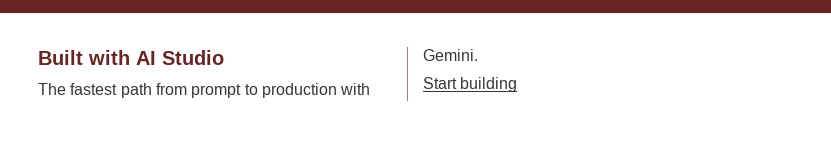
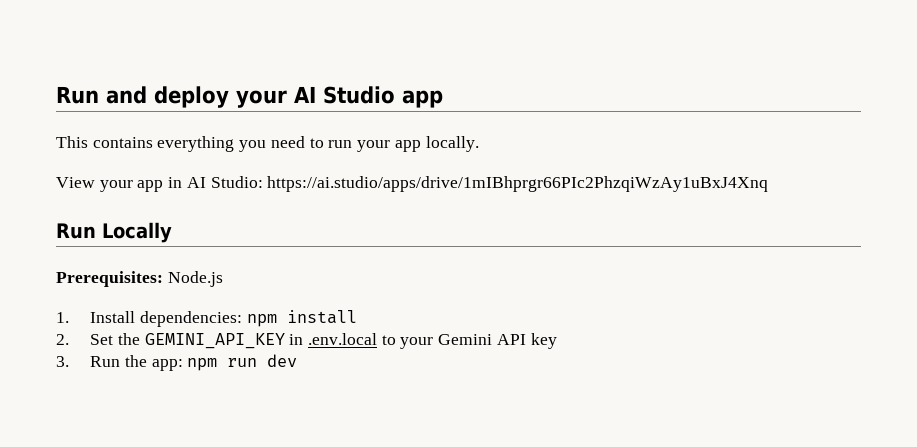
- Built with AI Studio
- The fastest path from prompt to production with Gemini.
- Start building
+ Run and deploy your AI Studio app
+ This contains everything you need to run your app locally.
+ View your app in AI Studio: https://ai.studio/apps/drive/1mIBhprgr66PIc2PhzqiWzAy1uBxJ4Xnq
+ Run Locally
+ Prerequisites: Node.js
+ 1. Install dependencies: npm install
+ 2. Set the GEMINI_API_KEY in .env.local to your Gemini API key
+ 3. Run the app: npm run dev

